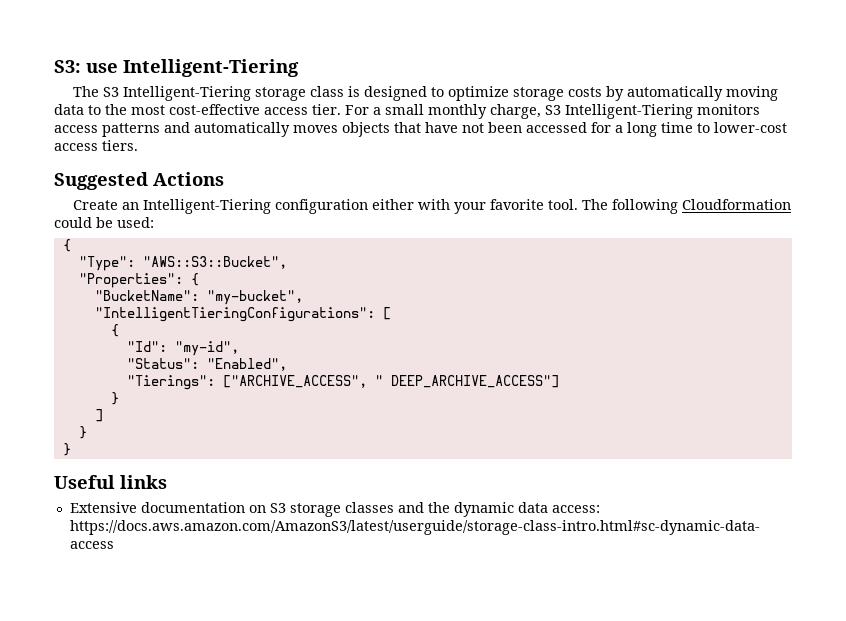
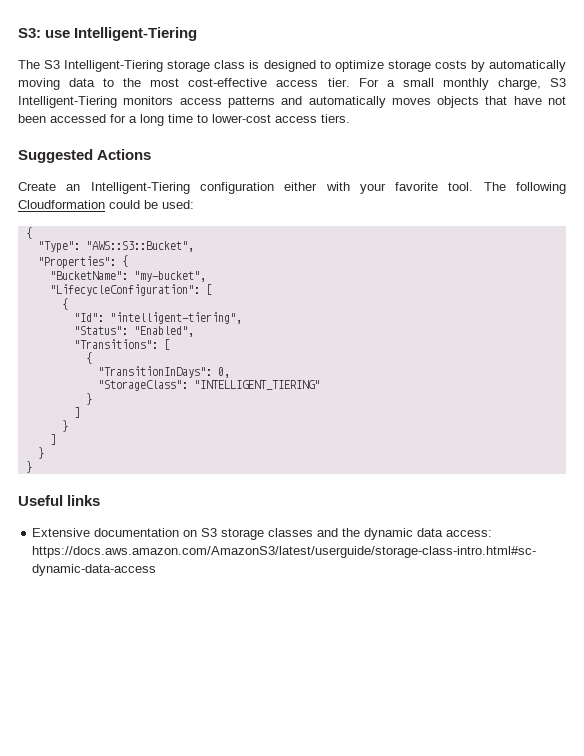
- "IntelligentTieringConfigurations": [
+ "LifecycleConfiguration": [
- "Id": "my-id",
+ "Id": "intelligent-tiering",
- "Tierings": ["ARCHIVE_ACCESS", " DEEP_ARCHIVE_ACCESS"]
+ "Transitions": [
+ {
+ "TransitionInDays": 0,
+ "StorageClass": "INTELLIGENT_TIERING"
+ }
+ ]

